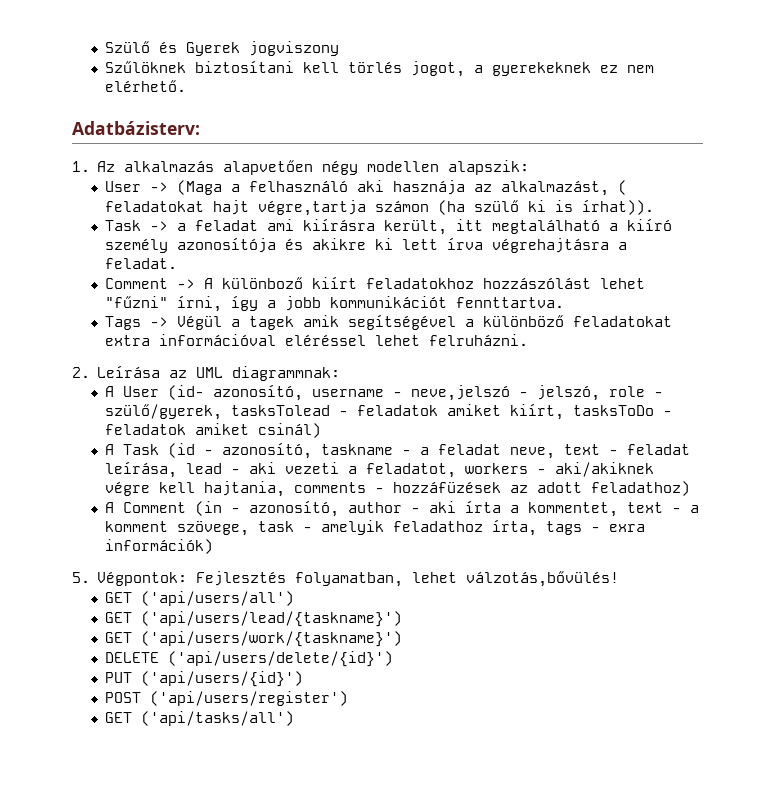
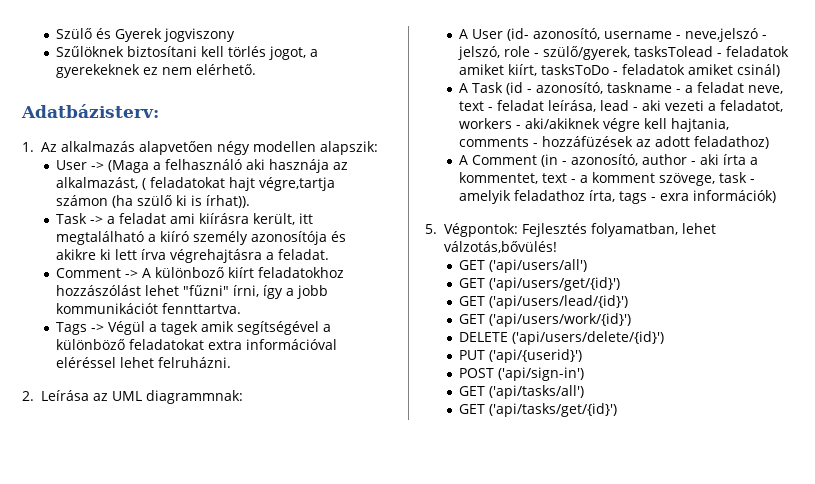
- GET ('api/users/lead/{taskname}')
- GET ('api/users/work/{taskname}')
+ GET ('api/users/get/{id}')
+ GET ('api/users/lead/{id}')
+ GET ('api/users/work/{id}')
- PUT ('api/users/{id}')
+ PUT ('api/{userid}')
- POST ('api/users/register')
+ POST ('api/sign-in')
+ GET ('api/tasks/get/{id}')

